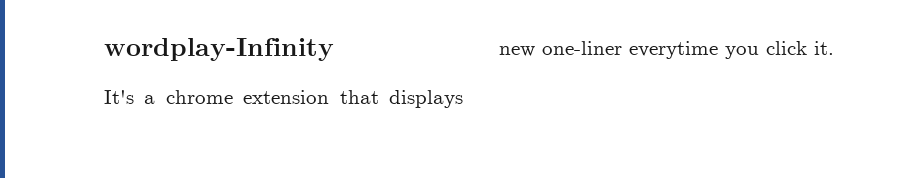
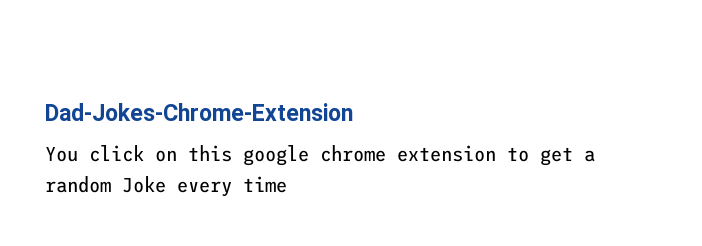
- wordplay-Infinity
- It's a chrome extension that displays new one-liner everytime you click it.
+ Dad-Jokes-Chrome-Extension
+ You click on this google chrome extension to get a random Joke every time

